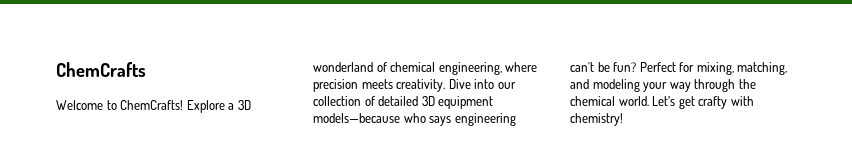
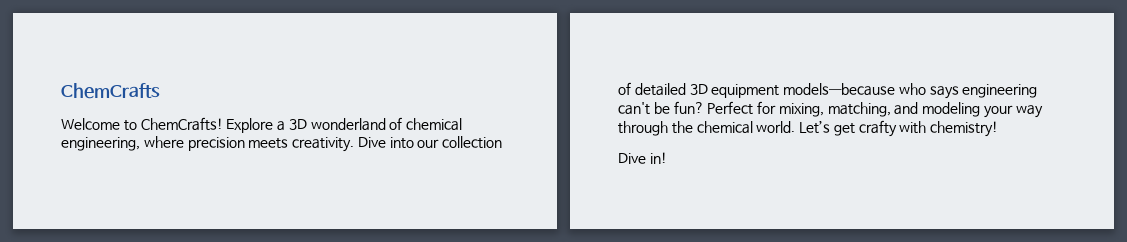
+ Dive in!

